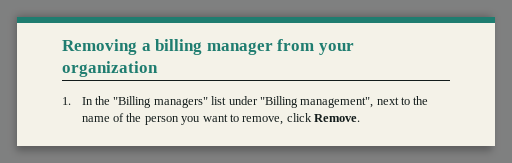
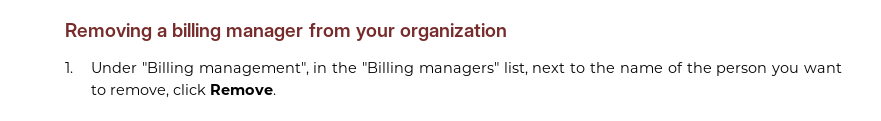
- 1. In the "Billing managers" list under "Billing management", next to the name of the person you want to remove, click Remove.
+ 1. Under "Billing management", in the "Billing managers" list, next to the name of the person you want to remove, click Remove.

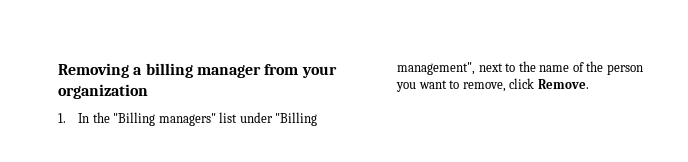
- 1. Under "Billing management", in the "Billing managers" list, next to the name of the person you want to remove, click Remove.
+ 1. In the "Billing managers" list under "Billing management", next to the name of the person you want to remove, click Remove.

